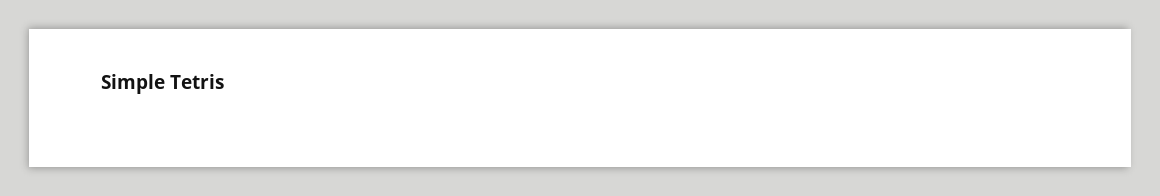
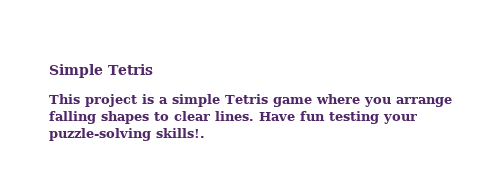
+ This project is a simple Tetris game where you arrange falling shapes to clear lines. Have fun testing your puzzle-solving skills!.

